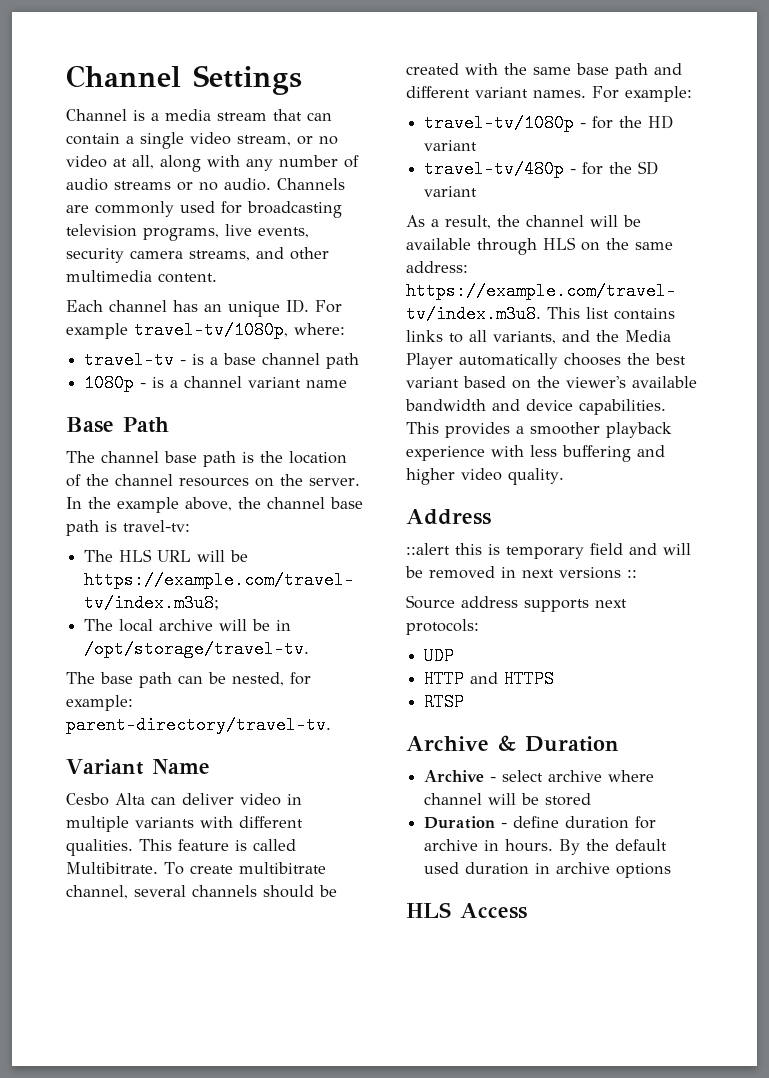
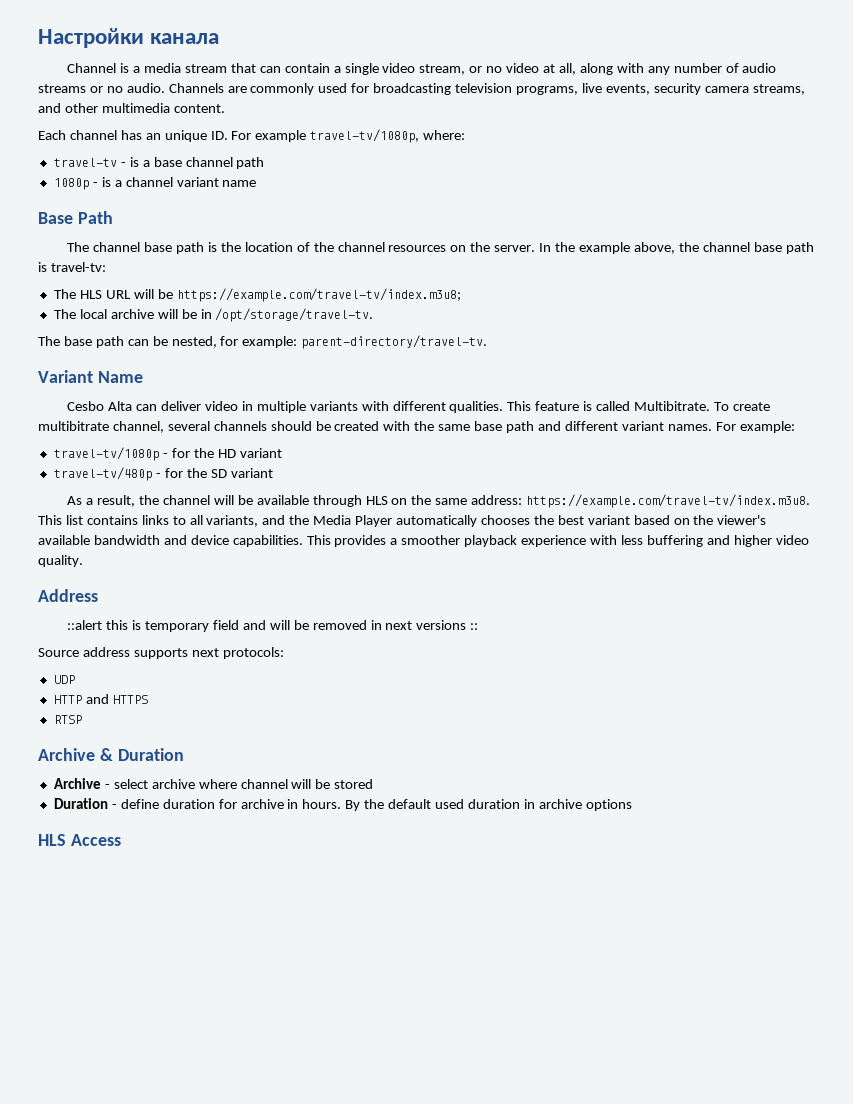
- Channel Settings
+ Настройки канала

